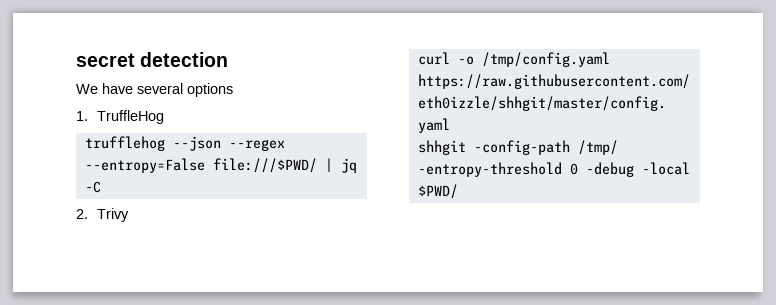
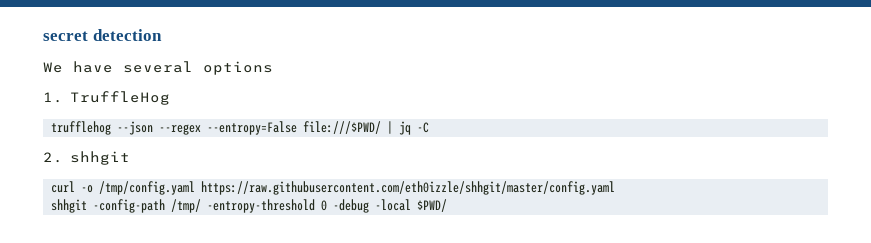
- 2. Trivy
+ 2. shhgit

